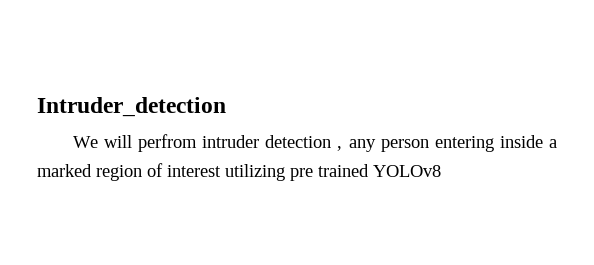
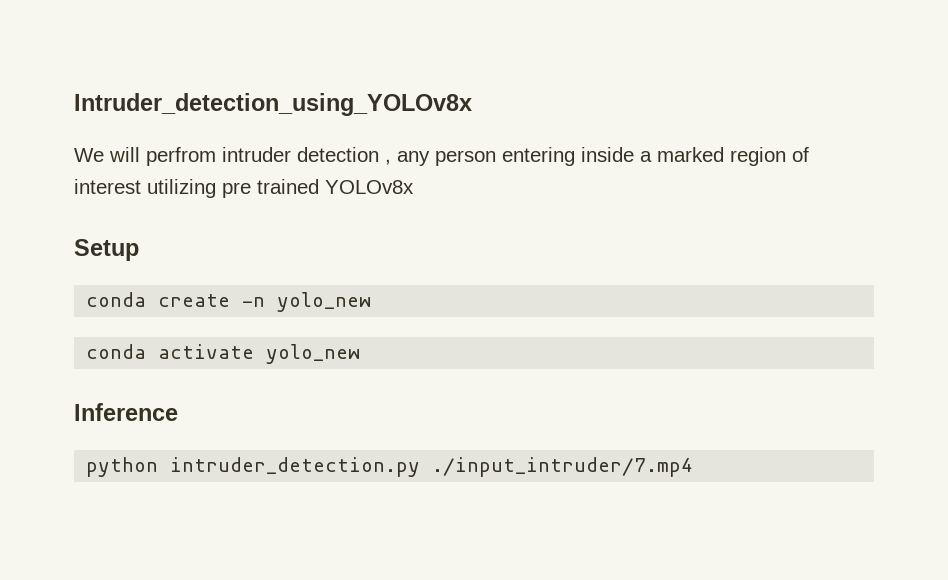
- Intruder_detection
+ Intruder_detection_using_YOLOv8x
- We will perfrom intruder detection , any person entering inside a marked region of interest utilizing pre trained YOLOv8
+ We will perfrom intruder detection , any person entering inside a marked region of interest utilizing pre trained YOLOv8x
+ Setup
+ conda create -n yolo_new
+ conda activate yolo_new
+ Inference
+ python intruder_detection.py ./input_intruder/7.mp4

